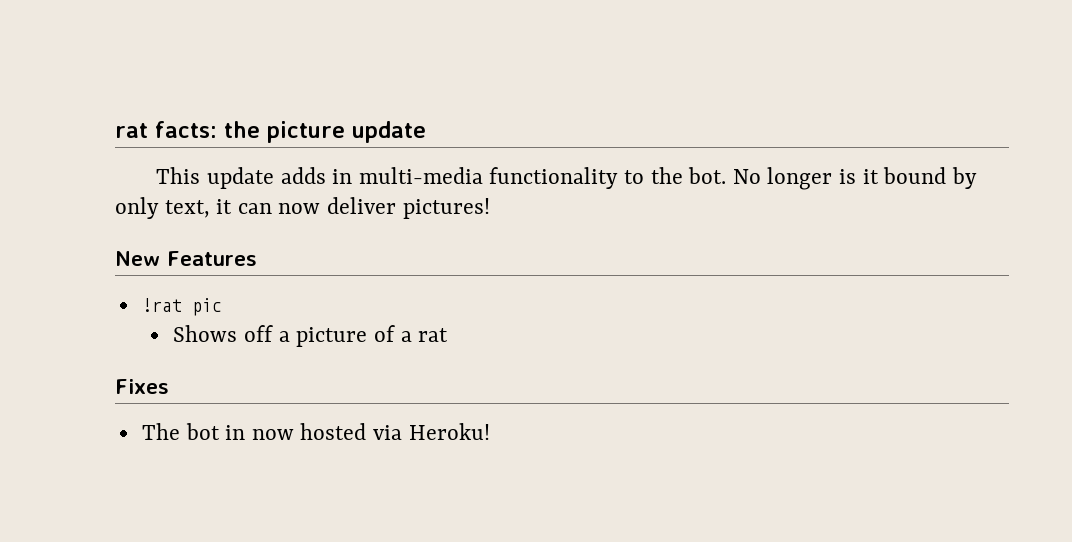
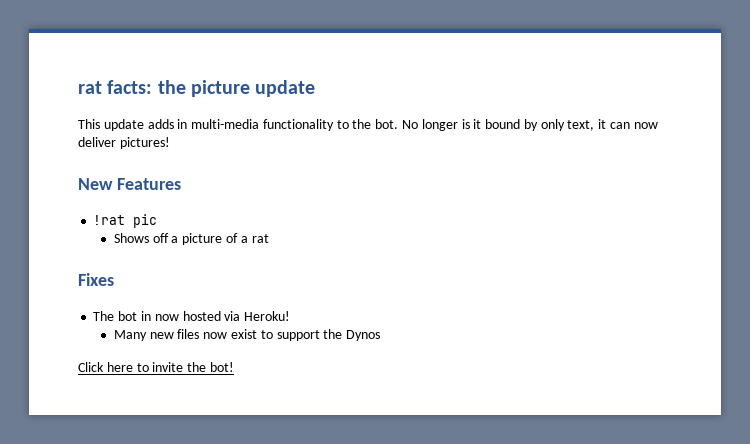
+ Many new files now exist to support the Dynos
+ Click here to invite the bot!

